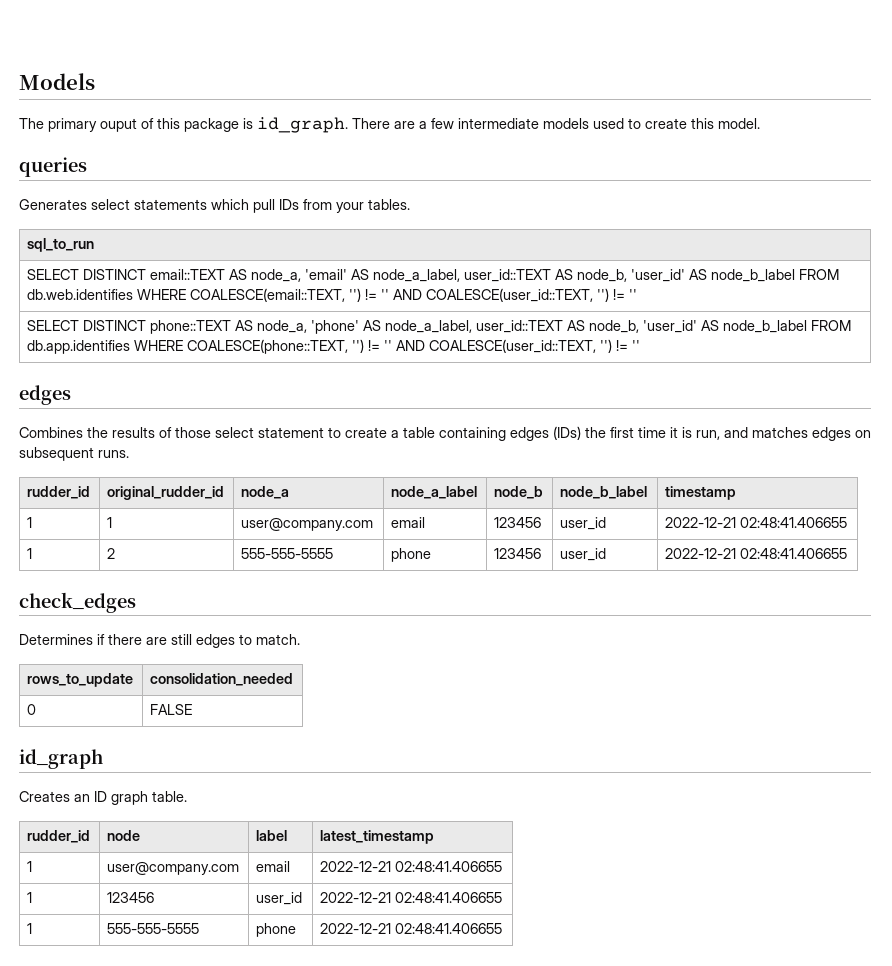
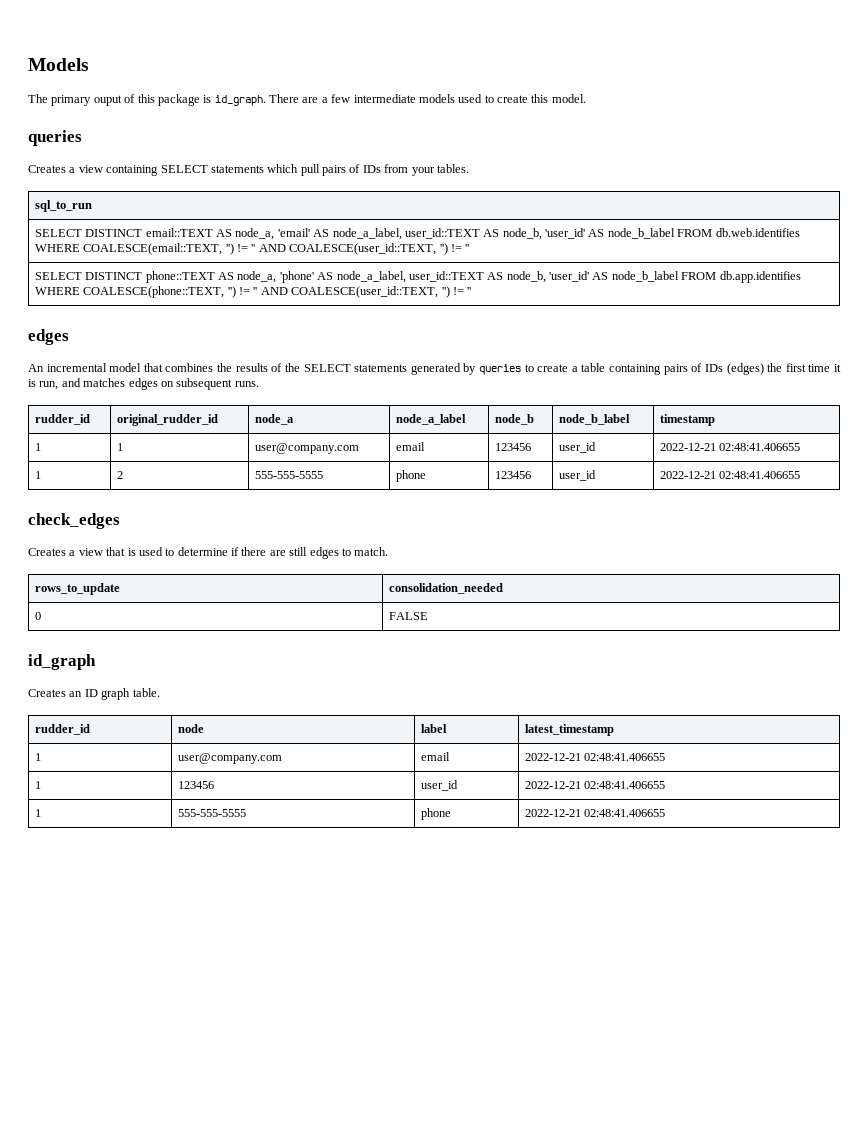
- Generates select statements which pull IDs from your tables.
+ Creates a view containing SELECT statements which pull pairs of IDs from your tables.
- Combines the results of those select statement to create a table containing edges (IDs) the first time it is run, and matches edges on subsequent runs.
+ An incremental model that combines the results of the SELECT statements generated by queries to create a table containing pairs of IDs (edges) the first time it is run, and matches edges on subsequent runs.
- Determines if there are still edges to match.
+ Creates a view that is used to determine if there are still edges to match.

